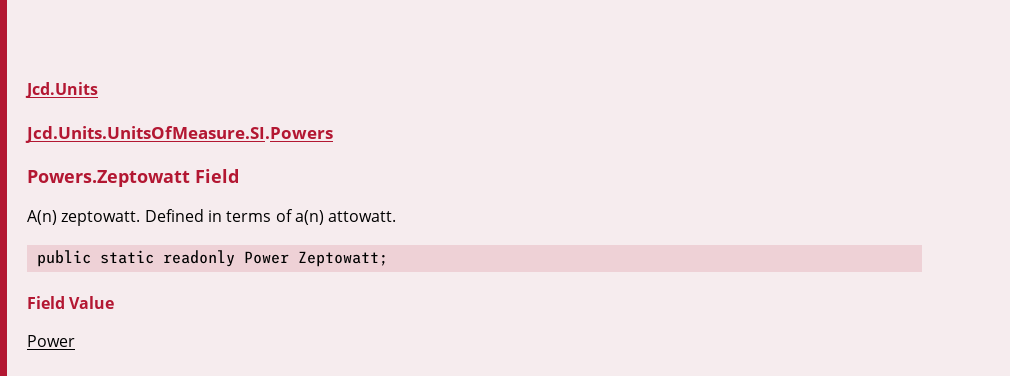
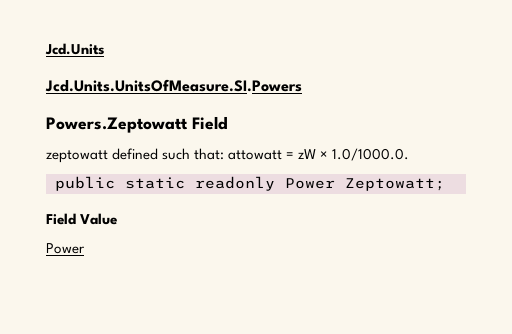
- A(n) zeptowatt. Defined in terms of a(n) attowatt.
+ zeptowatt defined such that: attowatt = zW × 1.0/1000.0.

